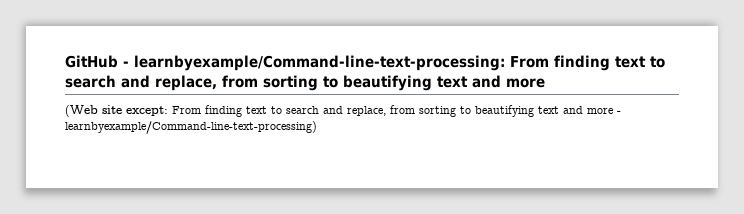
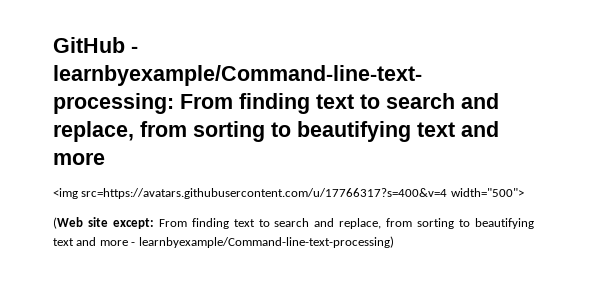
+ <img src=https://avatars.githubusercontent.com/u/17766317?s=400&v=4 width="500">

